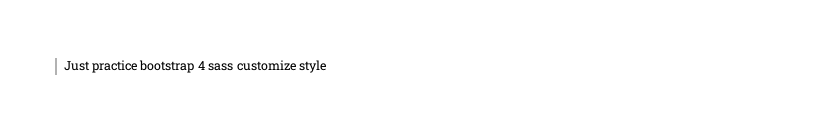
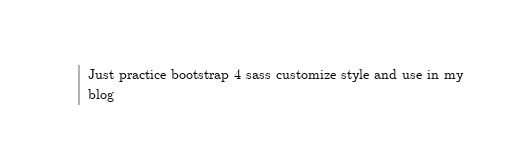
- Just practice bootstrap 4 sass customize style
+ Just practice bootstrap 4 sass customize style and use in my blog

